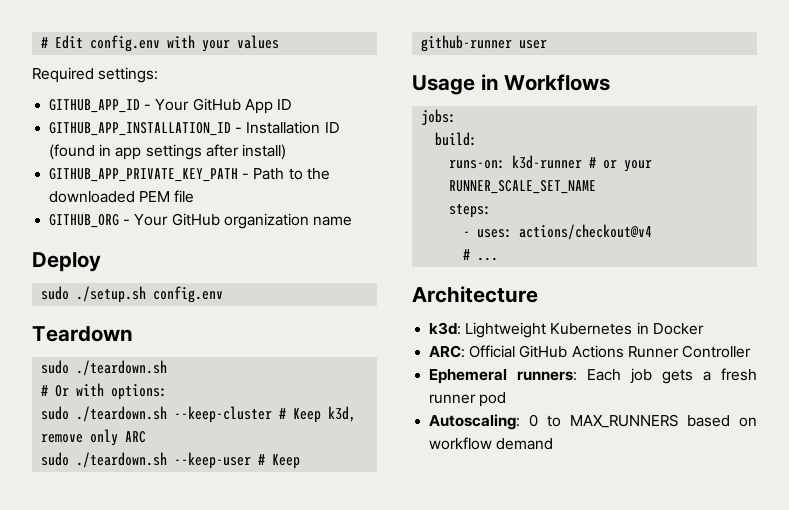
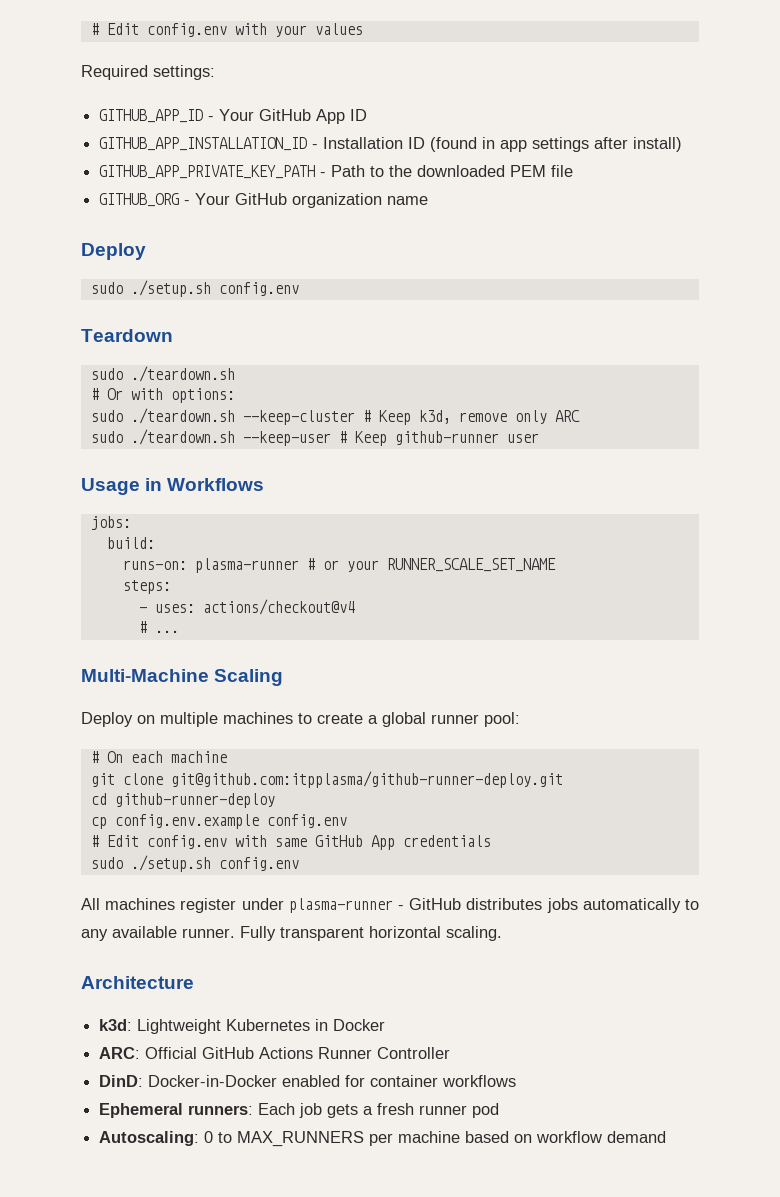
- runs-on: k3d-runner # or your RUNNER_SCALE_SET_NAME
+ runs-on: plasma-runner # or your RUNNER_SCALE_SET_NAME
+ Multi-Machine Scaling
+ Deploy on multiple machines to create a global runner pool:
+ # On each machine
+ git clone git@github.com:itpplasma/github-runner-deploy.git
+ cd github-runner-deploy
+ cp config.env.example config.env
+ # Edit config.env with same GitHub App credentials
+ sudo ./setup.sh config.env
+ All machines register under plasma-runner - GitHub distributes jobs automatically to any available runner. Fully transparent horizontal scaling.
+ DinD: Docker-in-Docker enabled for container workflows
- Autoscaling: 0 to MAX_RUNNERS based on workflow demand
+ Autoscaling: 0 to MAX_RUNNERS per machine based on workflow demand

